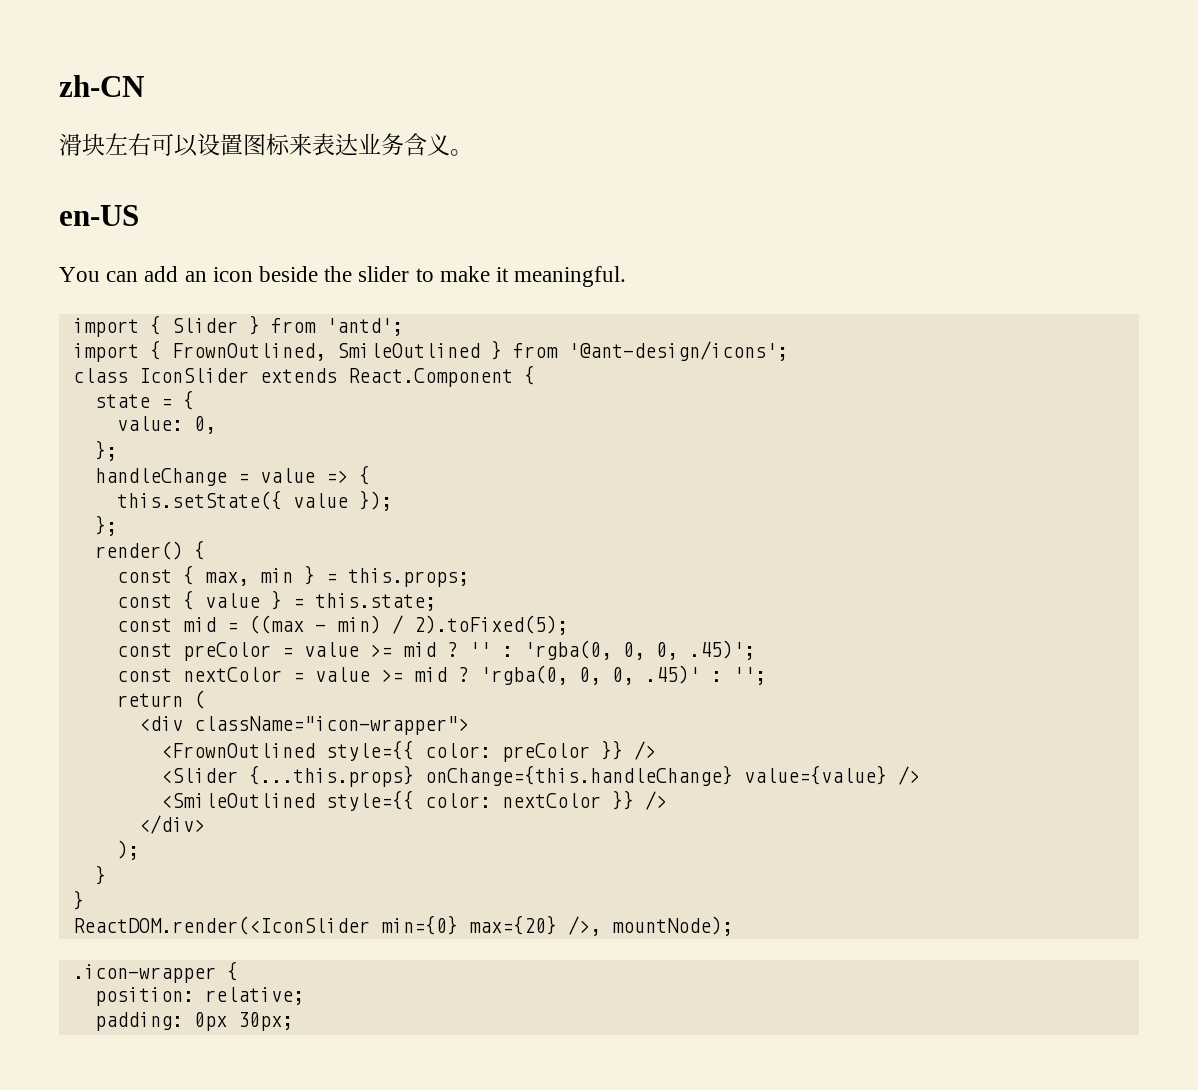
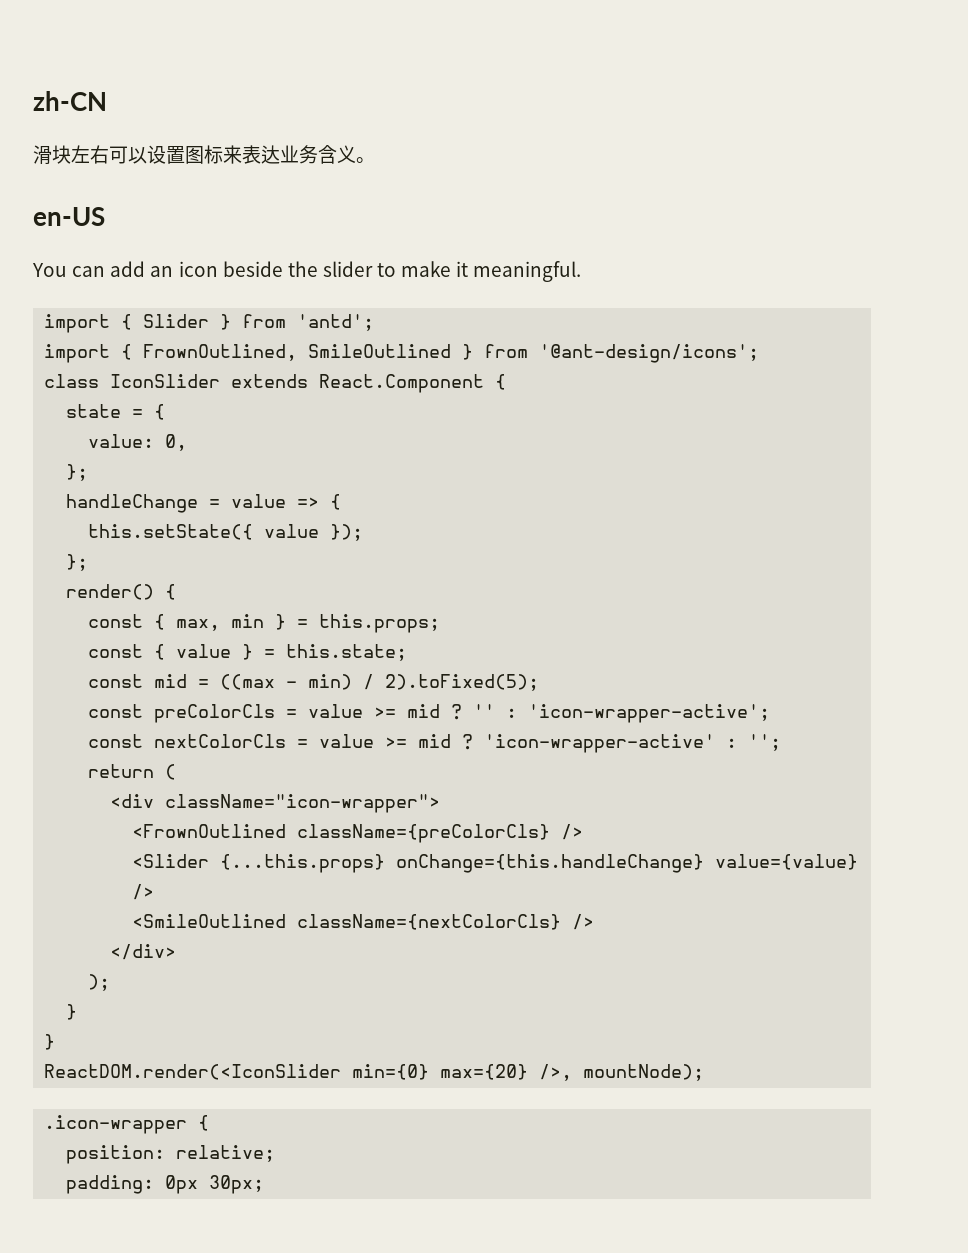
- const preColor = value >= mid ?
+ const preColorCls = value >= mid ?
- '' : 'rgba(0, 0, 0, .45)';
- const nextColor = value >= mid ? 'rgba(0, 0, 0, .45)' : '';
+ '' : 'icon-wrapper-active';
+ const nextColorCls = value >= mid ? 'icon-wrapper-active' : '';
- <FrownOutlined style={{ color: preColor }} />
+ <FrownOutlined className={preColorCls} />
- <SmileOutlined style={{ color: nextColor }} />
+ <SmileOutlined className={nextColorCls} />

